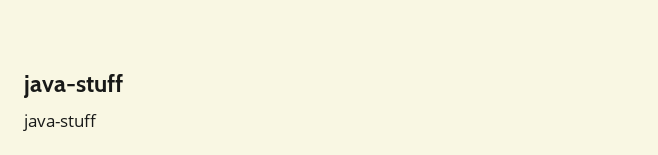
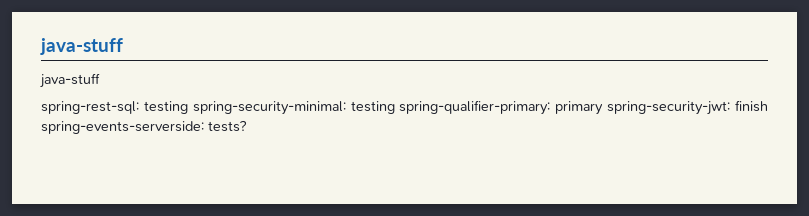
+ spring-rest-sql: testing spring-security-minimal: testing spring-qualifier-primary: primary spring-security-jwt: finish spring-events-serverside: tests?

